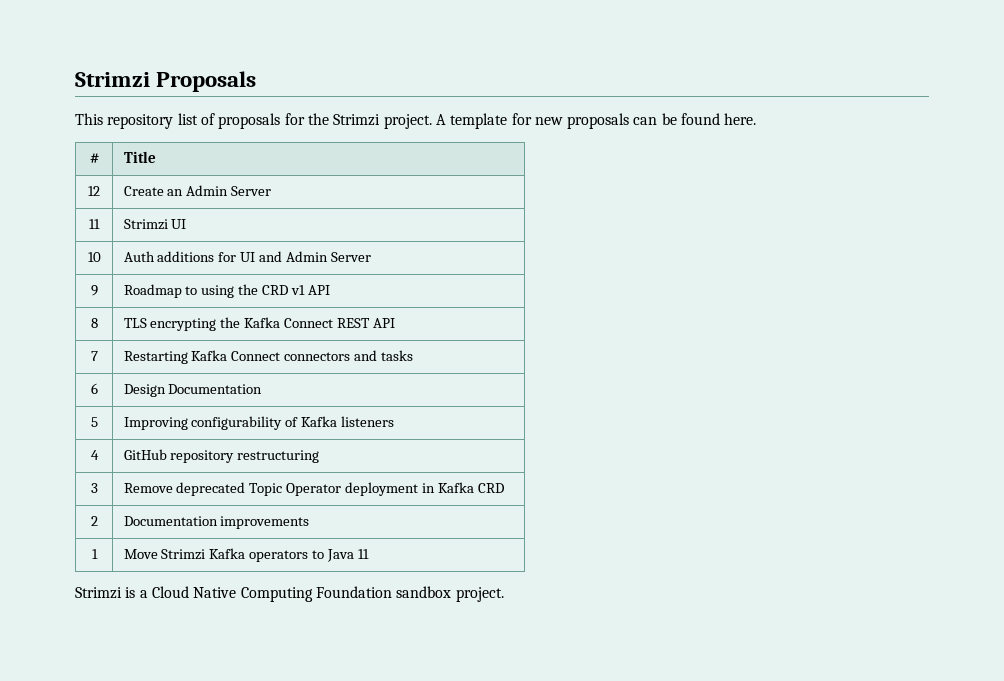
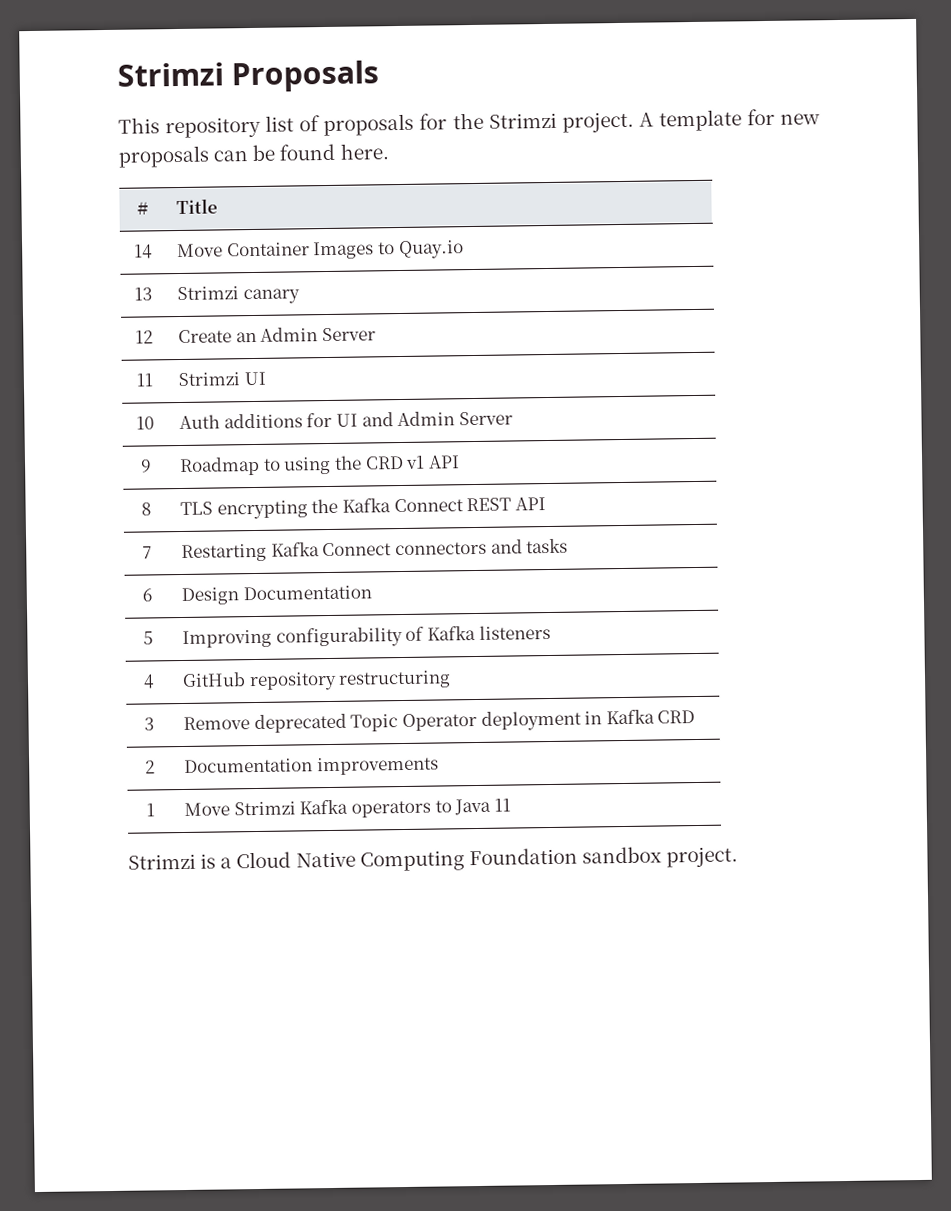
+ 14 | Move Container Images to Quay.io
+ 13 | Strimzi canary

